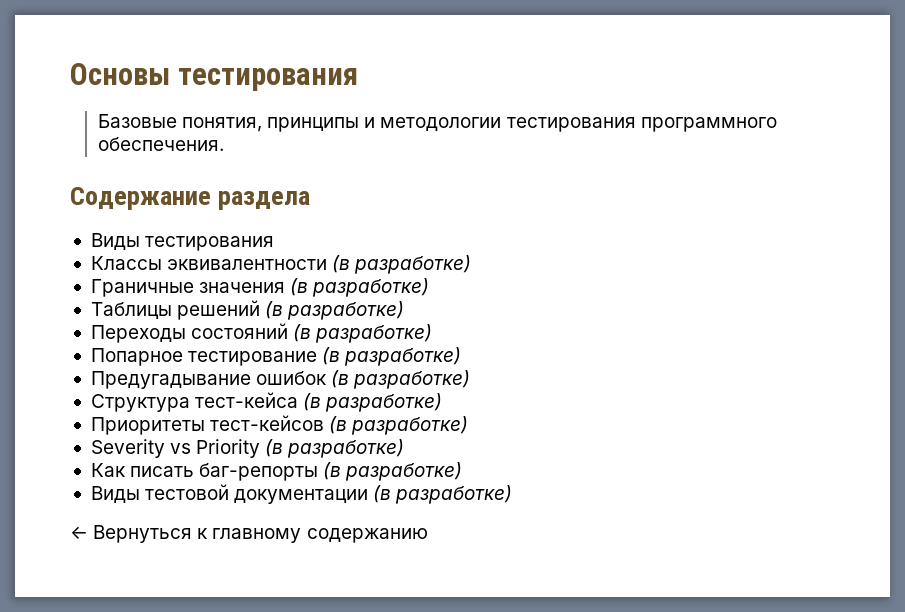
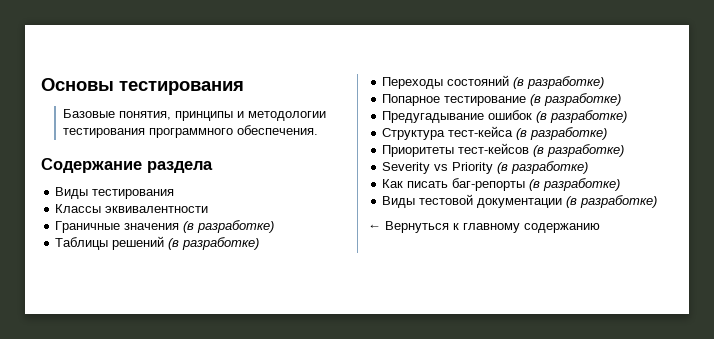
- Классы эквивалентности (в разработке)
+ Классы эквивалентности

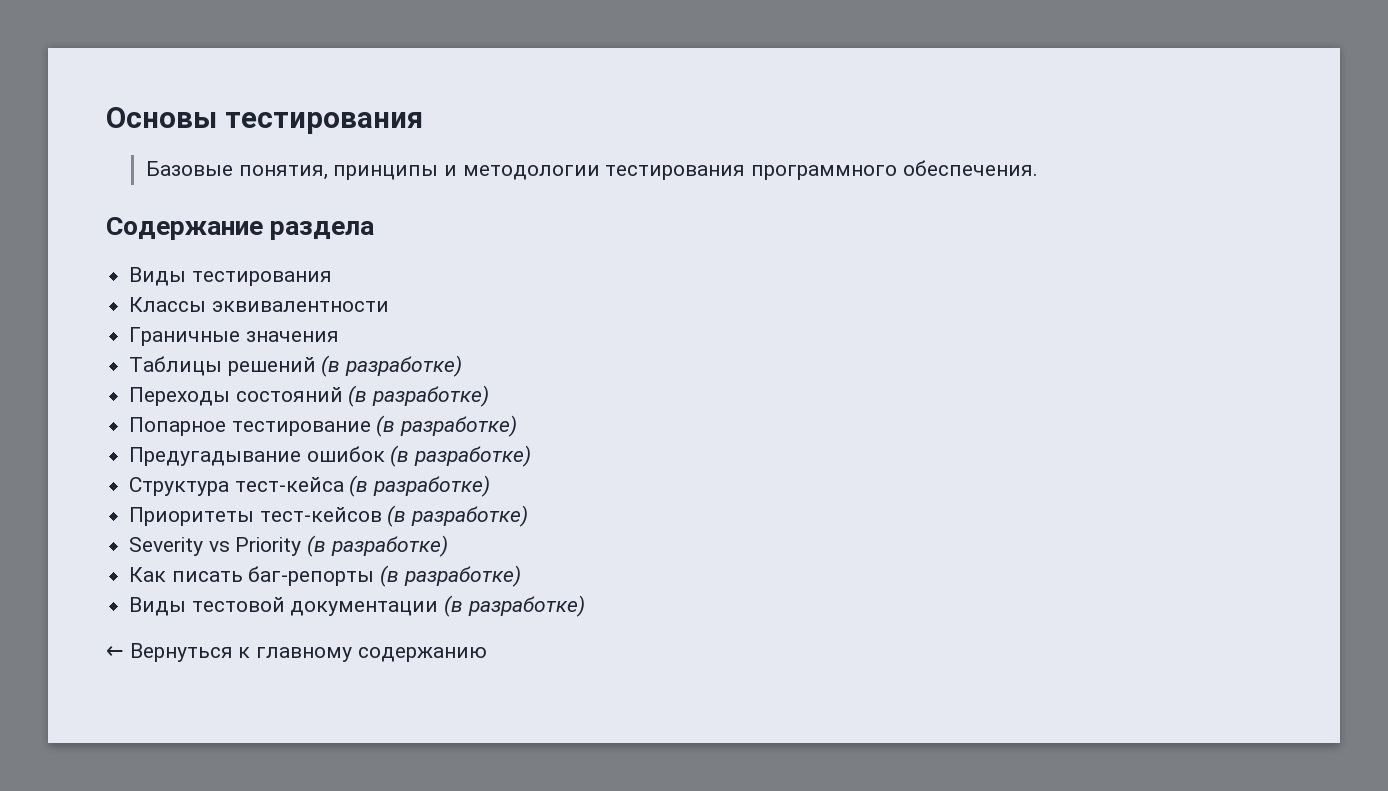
- Граничные значения (в разработке)
+ Граничные значения

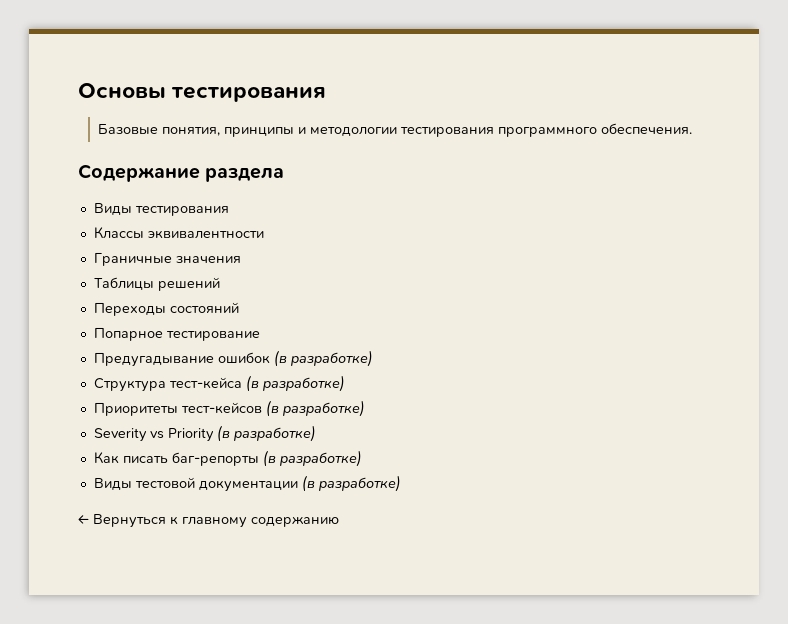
- Таблицы решений (в разработке)
+ Таблицы решений
- Переходы состояний (в разработке)
+ Переходы состояний
- Попарное тестирование (в разработке)
+ Попарное тестирование

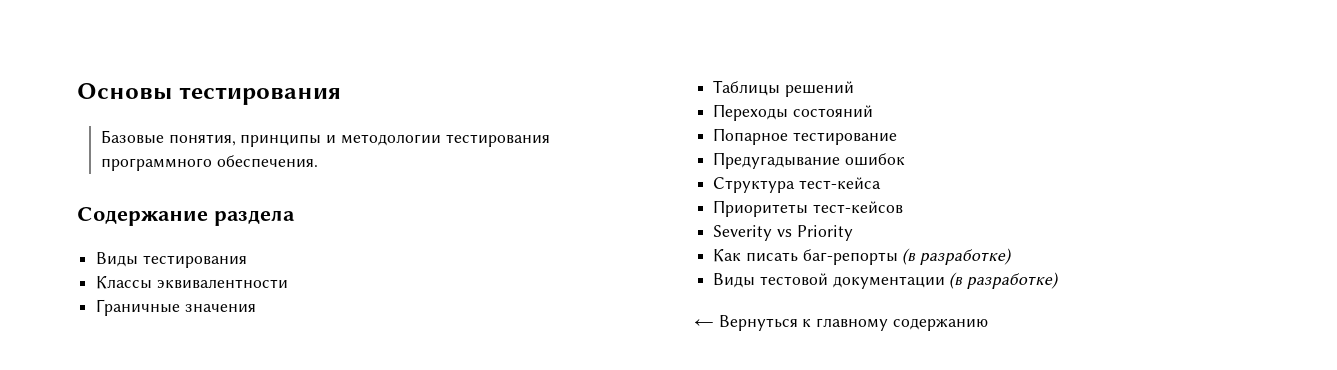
- Предугадывание ошибок (в разработке)
+ Предугадывание ошибок
- Структура тест-кейса (в разработке)
+ Структура тест-кейса
- Приоритеты тест-кейсов (в разработке)
+ Приоритеты тест-кейсов
- Severity vs Priority (в разработке)
+ Severity vs Priority

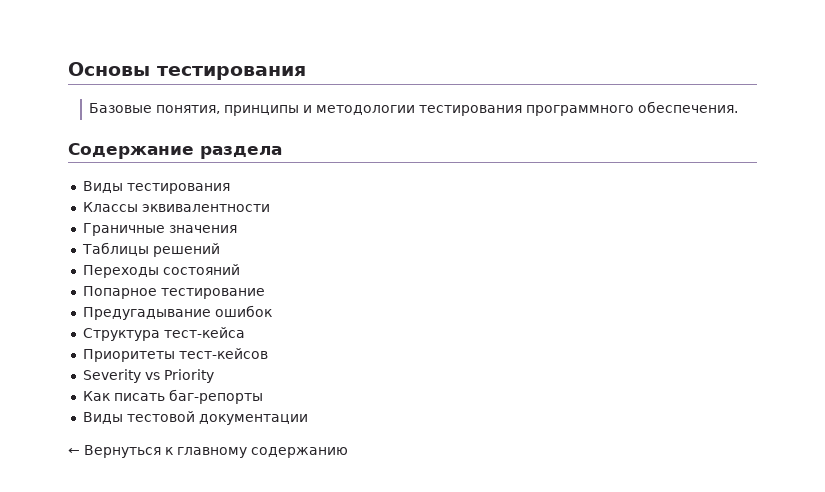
- Как писать баг-репорты (в разработке)
+ Как писать баг-репорты
- Виды тестовой документации (в разработке)
+ Виды тестовой документации

